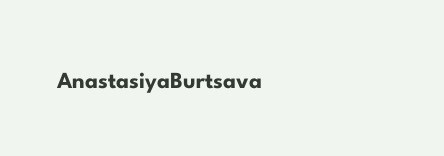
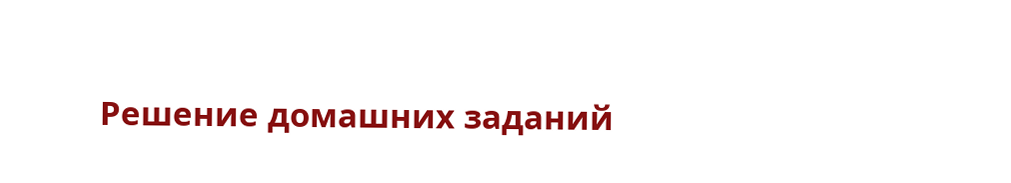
- AnastasiyaBurtsava
+ Решение домашних заданий

